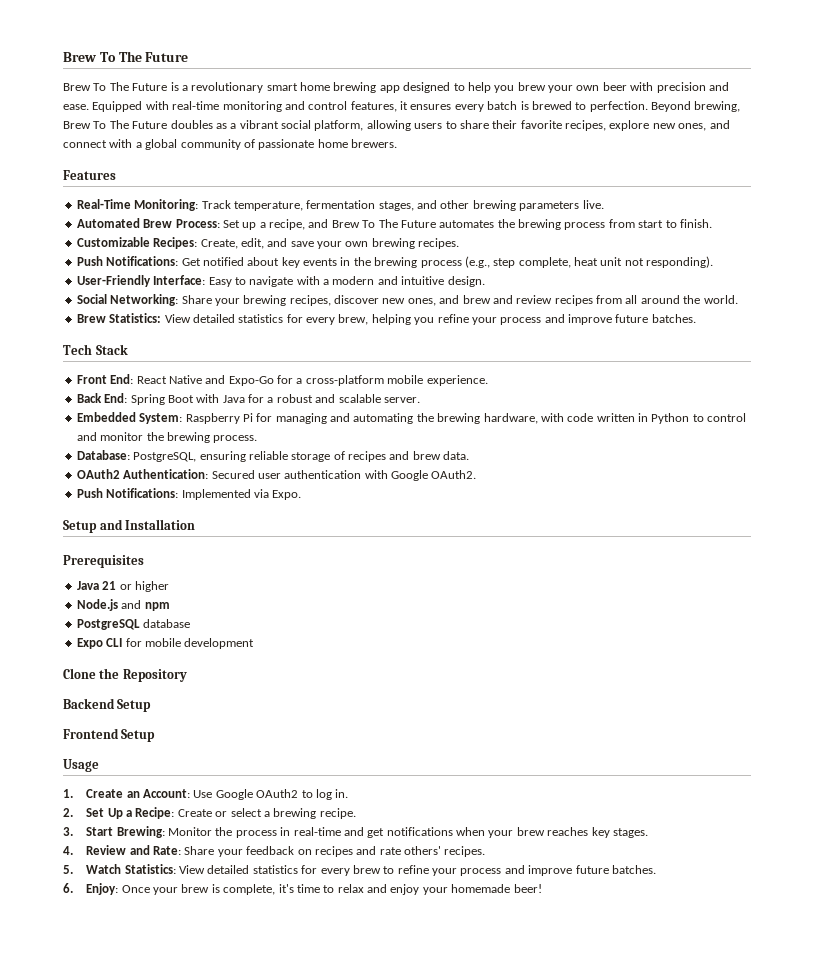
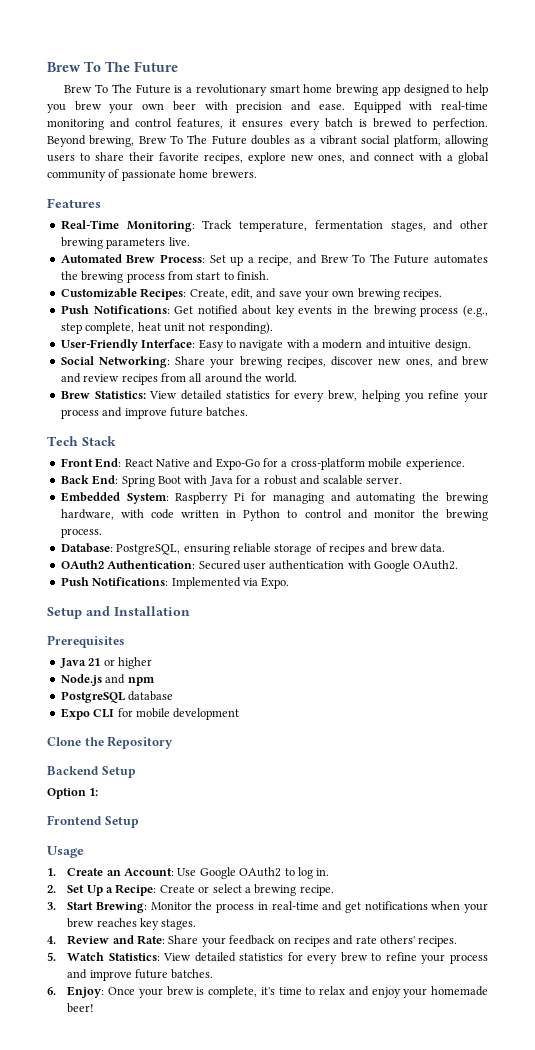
+ Option 1:

